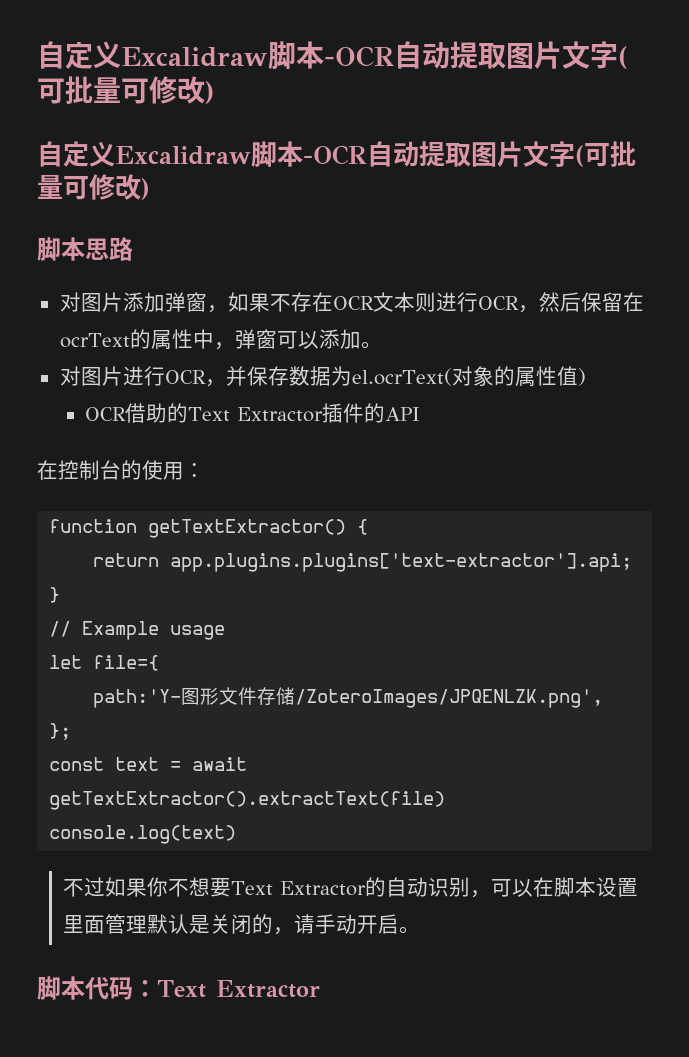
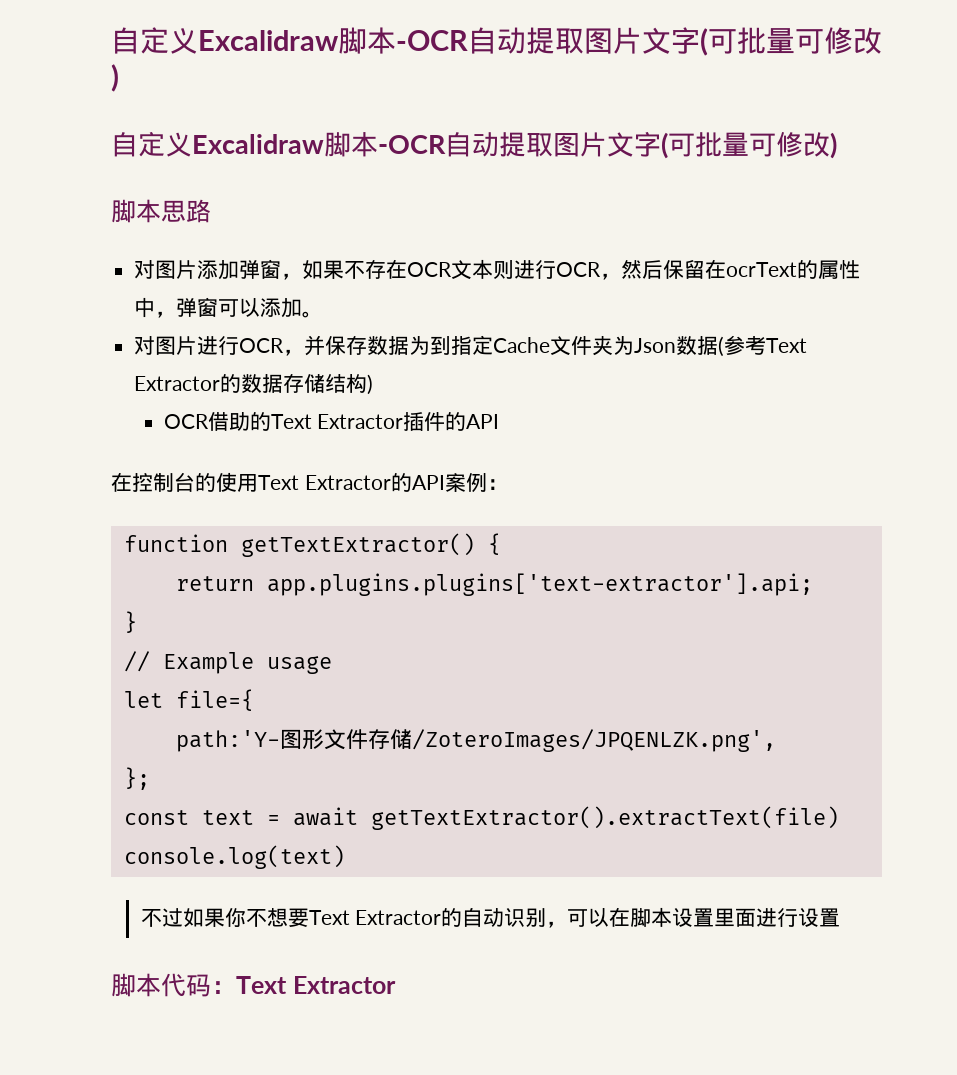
- 对图片进行OCR，并保存数据为el.ocrText(对象的属性值)
+ 对图片进行OCR，并保存数据为到指定Cache文件夹为Json数据(参考Text Extractor的数据存储结构)
- 在控制台的使用：
+ 在控制台的使用Text Extractor的API案例：
- 不过如果你不想要Text Extractor的自动识别，可以在脚本设置里面管理默认是关闭的，请手动开启。
+ 不过如果你不想要Text Extractor的自动识别，可以在脚本设置里面进行设置

